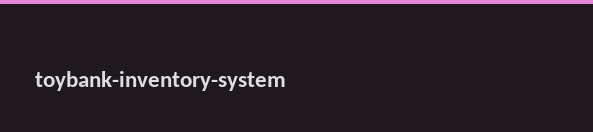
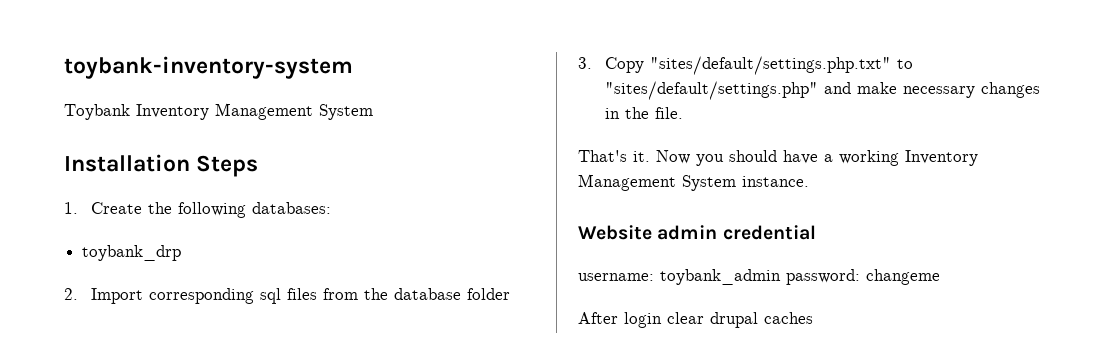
+ Toybank Inventory Management System
+ Installation Steps
+ 1. Create the following databases:
+ toybank_drp
+ 2. Import corresponding sql files from the database folder
+ 3. Copy "sites/default/settings.php.txt" to "sites/default/settings.php" and make necessary changes in the file.
+ That's it. Now you should have a working Inventory Management System instance.
+ Website admin credential
+ username: toybank_admin password: changeme
+ After login clear drupal caches

